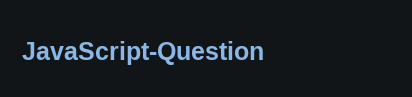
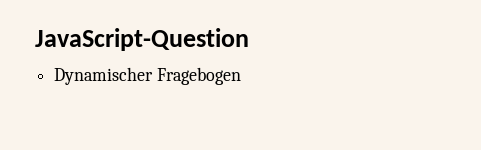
+ Dynamischer Fragebogen

